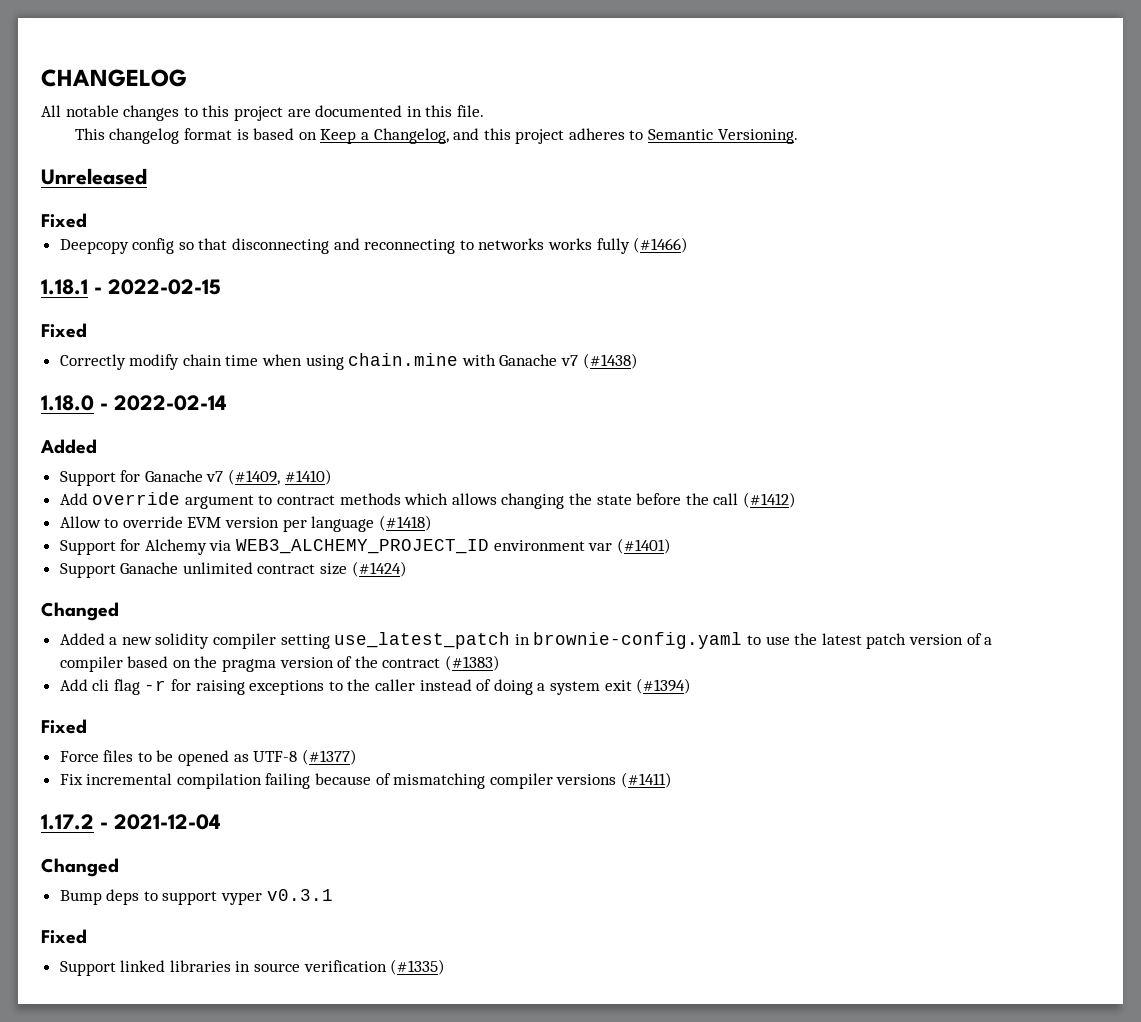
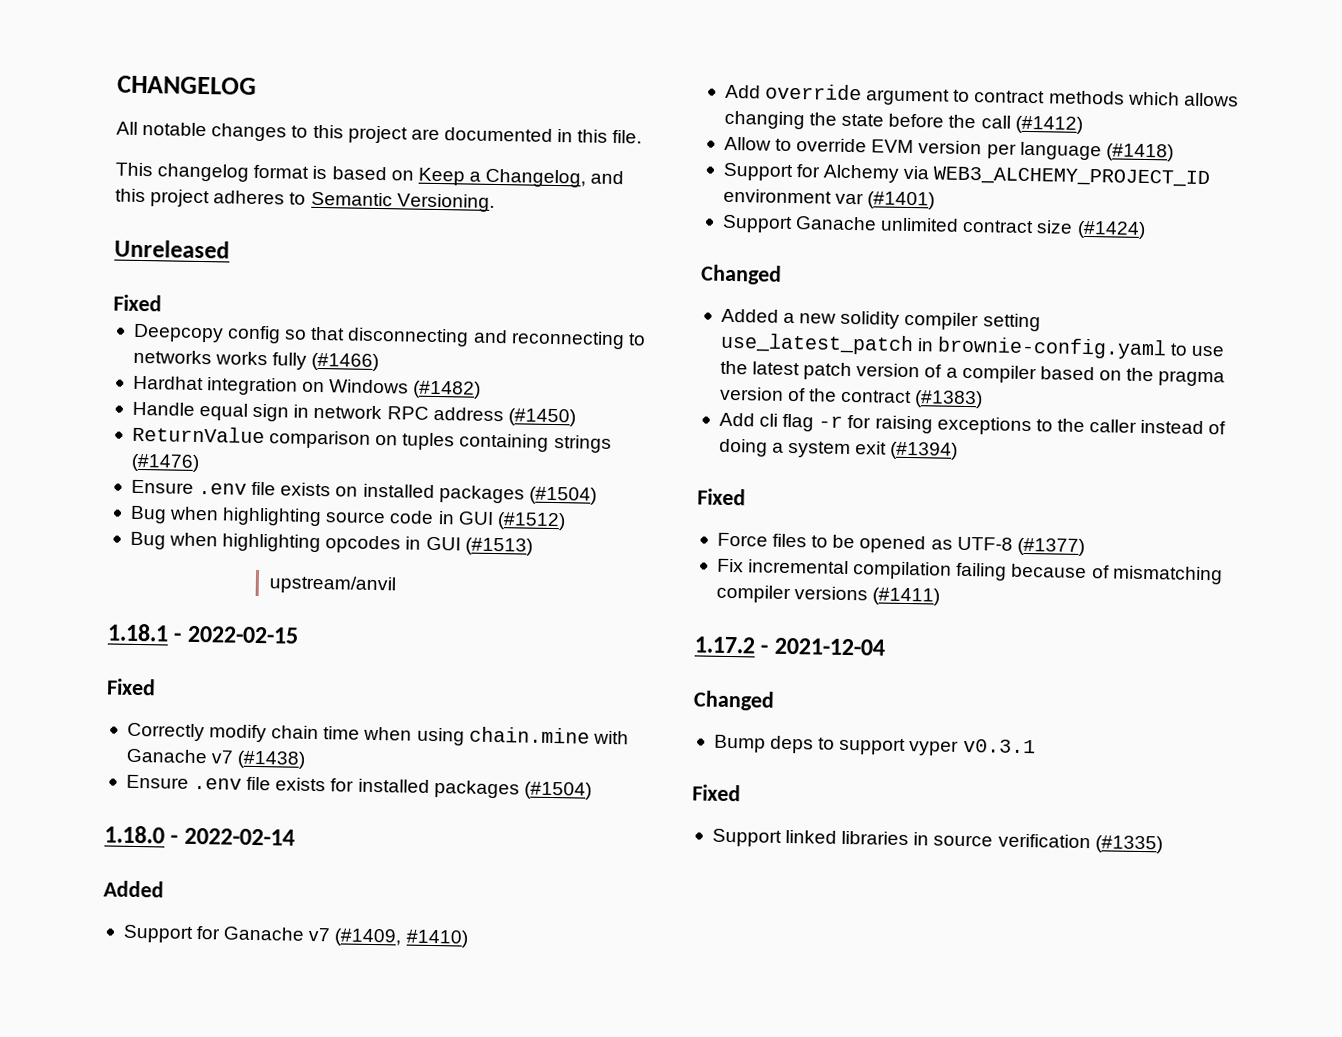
+ Hardhat integration on Windows (#1482)
+ Handle equal sign in network RPC address (#1450)
+ ReturnValue comparison on tuples containing strings (#1476)
+ Ensure .env file exists on installed packages (#1504)
+ Bug when highlighting source code in GUI (#1512)
+ Bug when highlighting opcodes in GUI (#1513)
+ upstream/anvil
+ Ensure .env file exists for installed packages (#1504)

